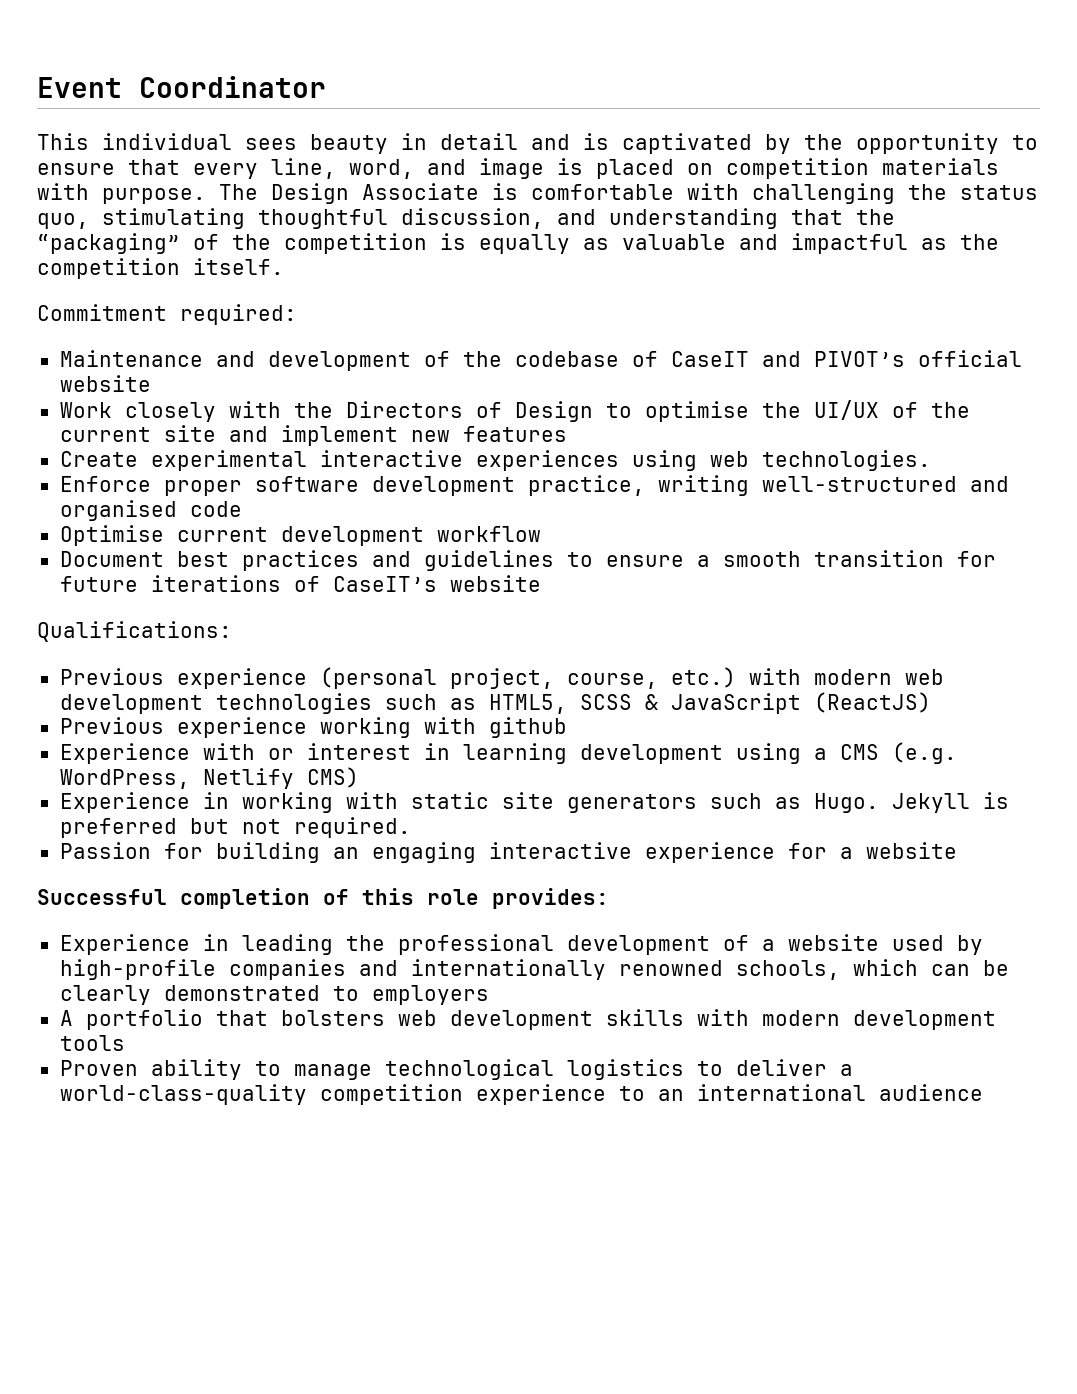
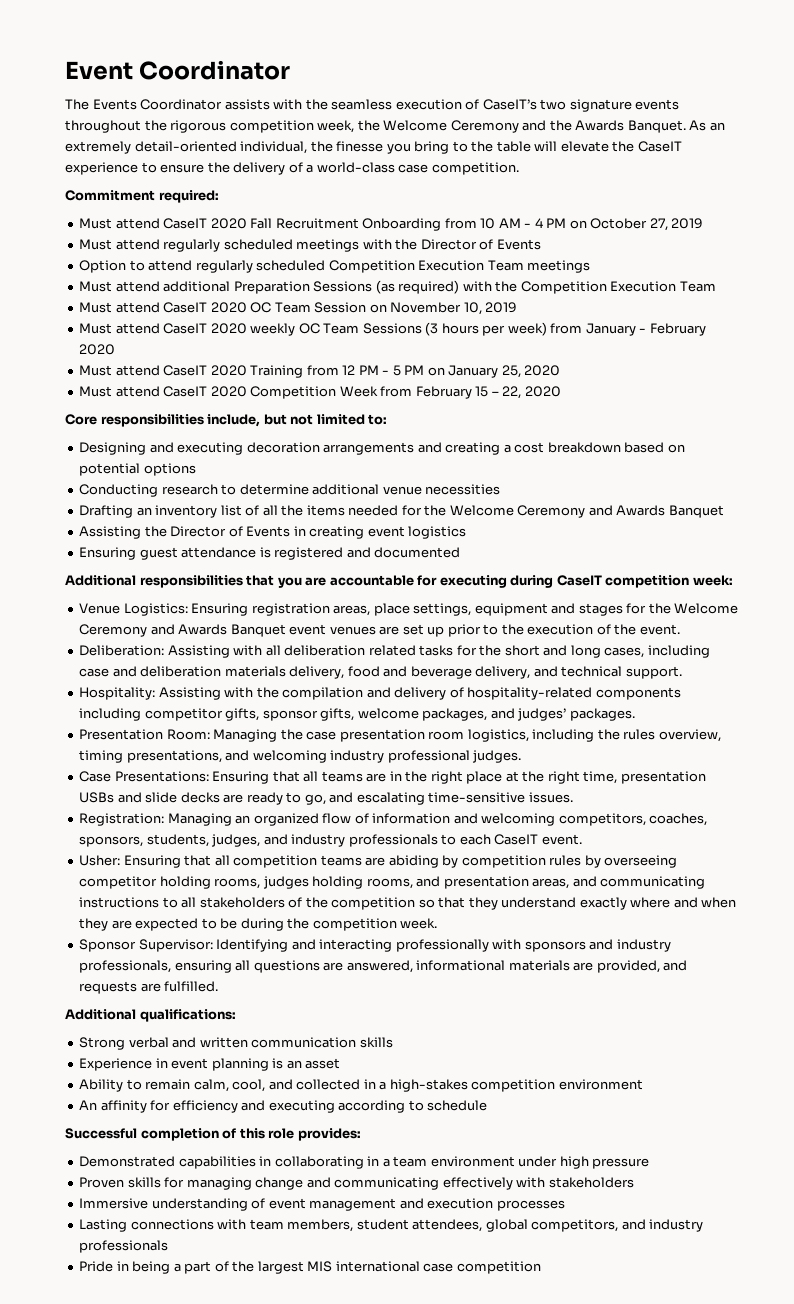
- This individual sees beauty in detail and is captivated by the opportunity to ensure that every line, word, and image is placed on competition materials with purpose. The Design Associate is comfortable with challenging the status quo, stimulating thoughtful discussion, and understanding that the “packaging” of the competition is equally as valuable and impactful as the competition itself.
+ The Events Coordinator assists with the seamless execution of CaseIT’s two signature events throughout the rigorous competition week, the Welcome Ceremony and the Awards Banquet. As an extremely detail-oriented individual, the finesse you bring to the table will elevate the CaseIT experience to ensure the delivery of a world-class case competition.
  Commitment required:
- Maintenance and development of the codebase of CaseIT and PIVOT’s official website
- Work closely with the Directors of Design to optimise the UI/UX of the current site and implement new features
- Create experimental interactive experiences using web technologies.
- Enforce proper software development practice, writing well-structured and organised code
- Optimise current development workflow
- Document best practices and guidelines to ensure a smooth transition for future iterations of CaseIT’s website
- Qualifications:
- Previous experience (personal project, course, etc.) with modern web development technologies such as HTML5, SCSS & JavaScript (ReactJS)
- Previous experience working with github
- Experience with or interest in learning development using a CMS (e.g. WordPress, Netlify CMS)
- Experience in working with static site generators such as Hugo. Jekyll is preferred but not required.
- Passion for building an engaging interactive experience for a website
+ Must attend CaseIT 2020 Fall Recruitment Onboarding from 10 AM - 4 PM on October 27, 2019
+ Must attend regularly scheduled meetings with the Director of Events
+ Option to attend regularly scheduled Competition Execution Team meetings
+ Must attend additional Preparation Sessions (as required) with the Competition Execution Team
+ Must attend CaseIT 2020 OC Team Session on November 10, 2019
+ Must attend CaseIT 2020 weekly OC Team Sessions (3 hours per week) from January - February 2020
+ Must attend CaseIT 2020 Training from 12 PM - 5 PM on January 25, 2020
+ Must attend CaseIT 2020 Competition Week from February 15 – 22, 2020
+ Core responsibilities include, but not limited to:
+ Designing and executing decoration arrangements and creating a cost breakdown based on potential options
+ Conducting research to determine additional venue necessities
+ Drafting an inventory list of all the items needed for the Welcome Ceremony and Awards Banquet
+ Assisting the Director of Events in creating event logistics
+ Ensuring guest attendance is registered and documented
+ Additional responsibilities that you are accountable for executing during CaseIT competition week:
+ Venue Logistics: Ensuring registration areas, place settings, equipment and stages for the Welcome Ceremony and Awards Banquet event venues are set up prior to the execution of the event.
+ Deliberation: Assisting with all deliberation related tasks for the short and long cases, including case and deliberation materials delivery, food and beverage delivery, and technical support.
+ Hospitality: Assisting with the compilation and delivery of hospitality-related components including competitor gifts, sponsor gifts, welcome packages, and judges’ packages.
+ Presentation Room: Managing the case presentation room logistics, including the rules overview, timing presentations, and welcoming industry professional judges.
+ Case Presentations: Ensuring that all teams are in the right place at the right time, presentation USBs and slide decks are ready to go, and escalating time-sensitive issues.
+ Registration: Managing an organized flow of information and welcoming competitors, coaches, sponsors, students, judges, and industry professionals to each CaseIT event.
+ Usher: Ensuring that all competition teams are abiding by competition rules by overseeing competitor holding rooms, judges holding rooms, and presentation areas, and communicating instructions to all stakeholders of the competition so that they understand exactly where and when they are expected to be during the competition week.
+ Sponsor Supervisor: Identifying and interacting professionally with sponsors and industry professionals, ensuring all questions are answered, informational materials are provided, and requests are fulfilled.
+ Additional qualifications:
+ Strong verbal and written communication skills
+ Experience in event planning is an asset
+ Ability to remain calm, cool, and collected in a high-stakes competition environment
+ An affinity for efficiency and executing according to schedule
- Experience in leading the professional development of a website used by high-profile companies and internationally renowned schools, which can be clearly demonstrated to employers
- A portfolio that bolsters web development skills with modern development tools
- Proven ability to manage technological logistics to deliver a world-class-quality competition experience to an international audience
+ Demonstrated capabilities in collaborating in a team environment under high pressure
+ Proven skills for managing change and communicating effectively with stakeholders
+ Immersive understanding of event management and execution processes
+ Lasting connections with team members, student attendees, global competitors, and industry professionals
+ Pride in being a part of the largest MIS international case competition

